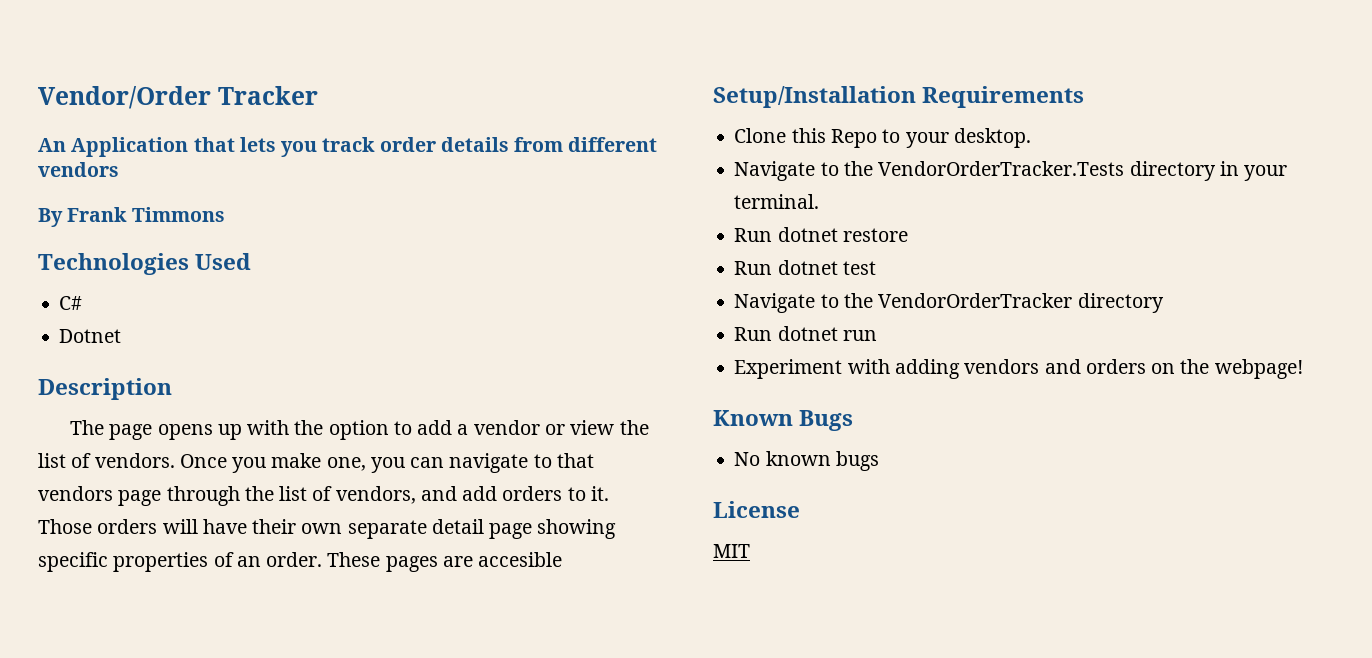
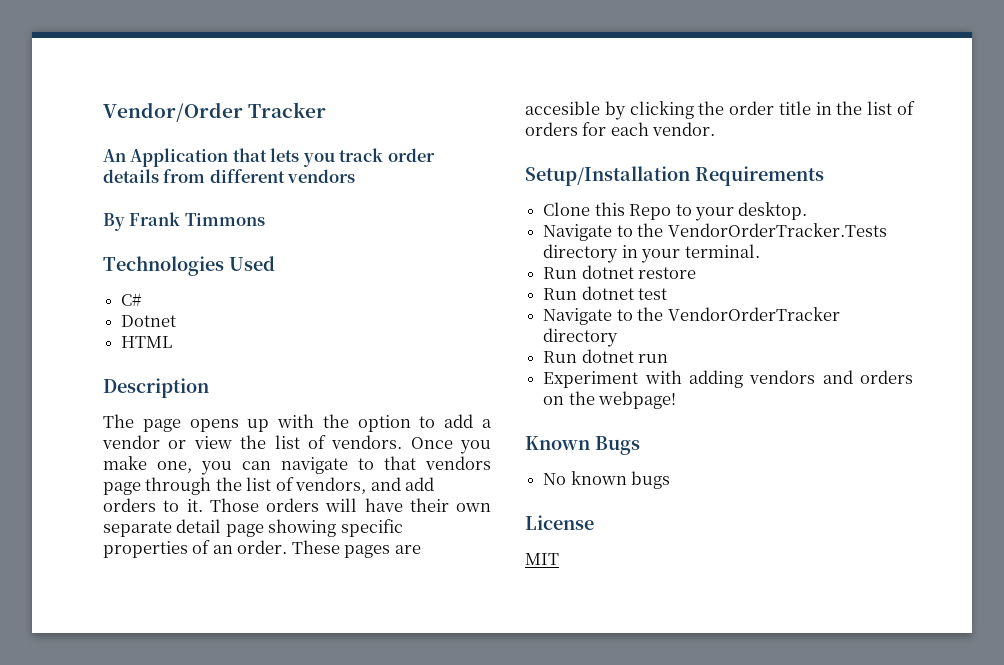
+ HTML
- These pages are accesible
+ These pages are accesible by clicking the order title in the list of orders for each vendor.

